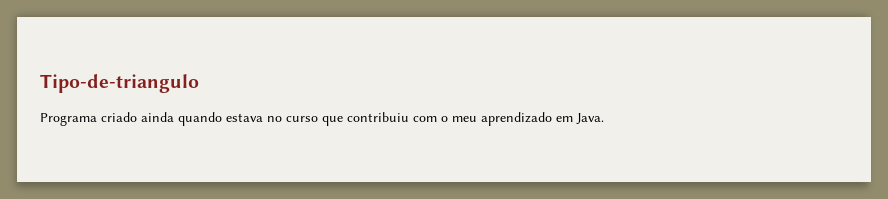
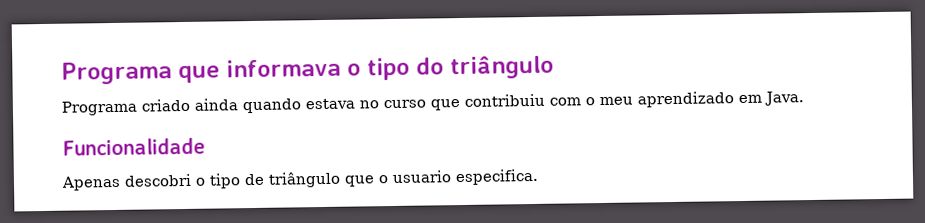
- Tipo-de-triangulo
+ Programa que informava o tipo do triângulo
+ Funcionalidade
+ Apenas descobri o tipo de triângulo que o usuario especifica.

